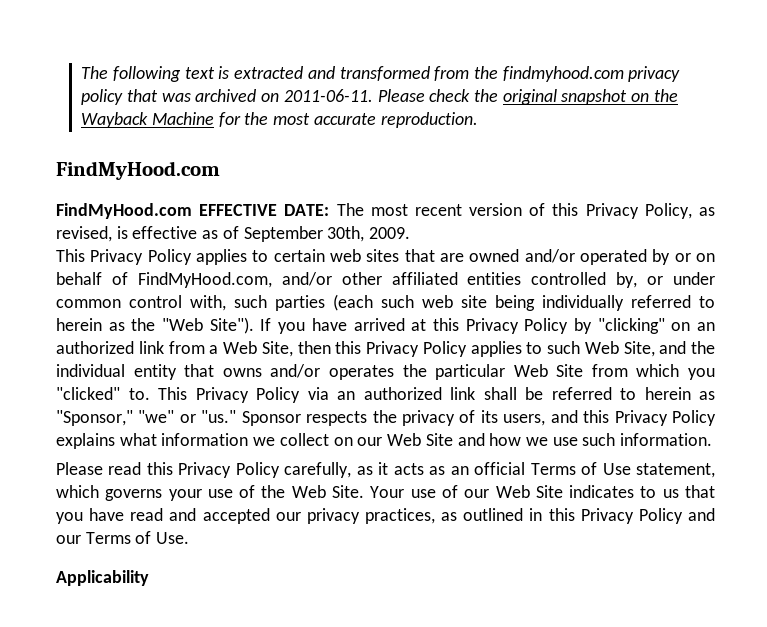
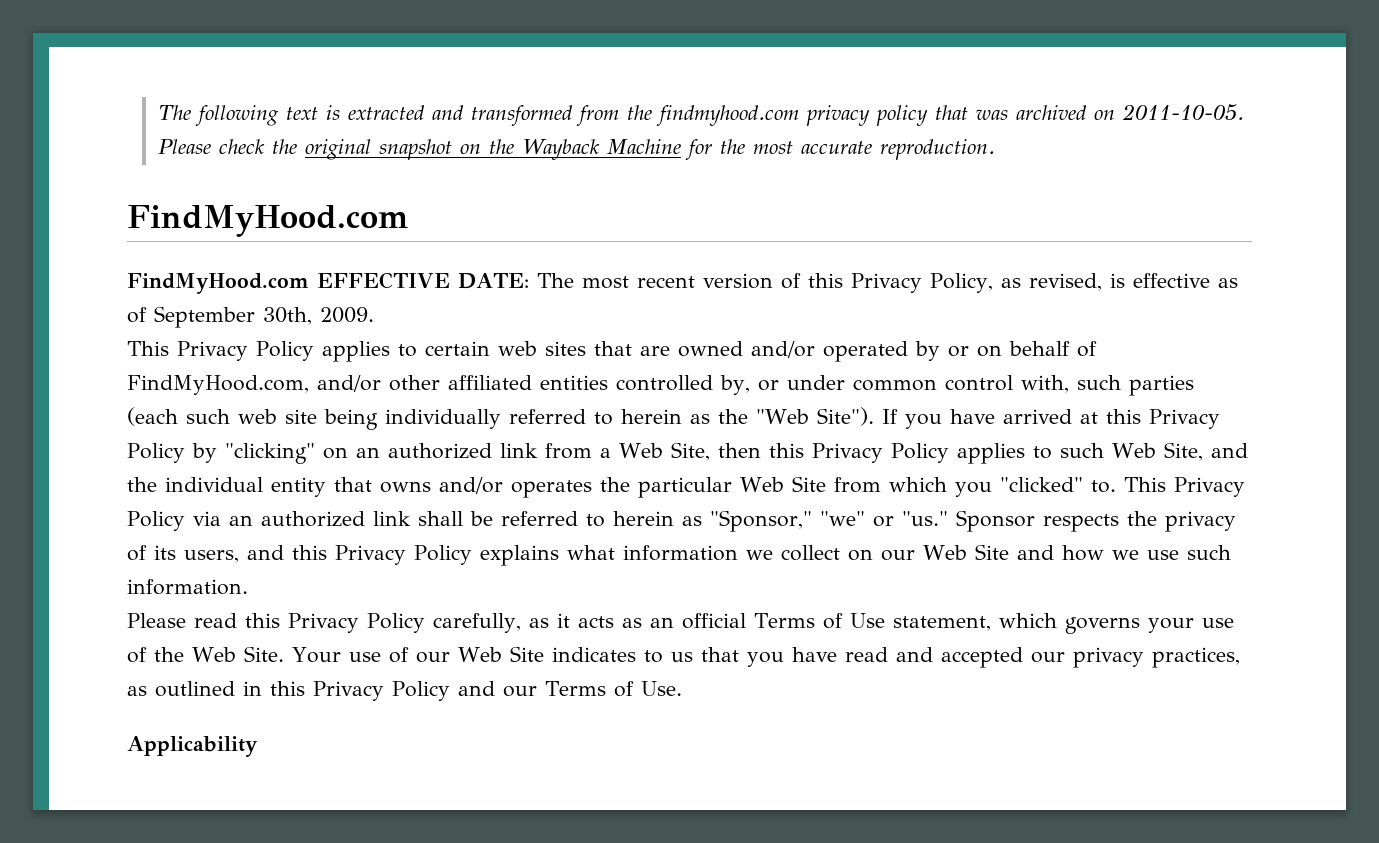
- The following text is extracted and transformed from the findmyhood.com privacy policy that was archived on 2011-06-11.
+ The following text is extracted and transformed from the findmyhood.com privacy policy that was archived on 2011-10-05.

